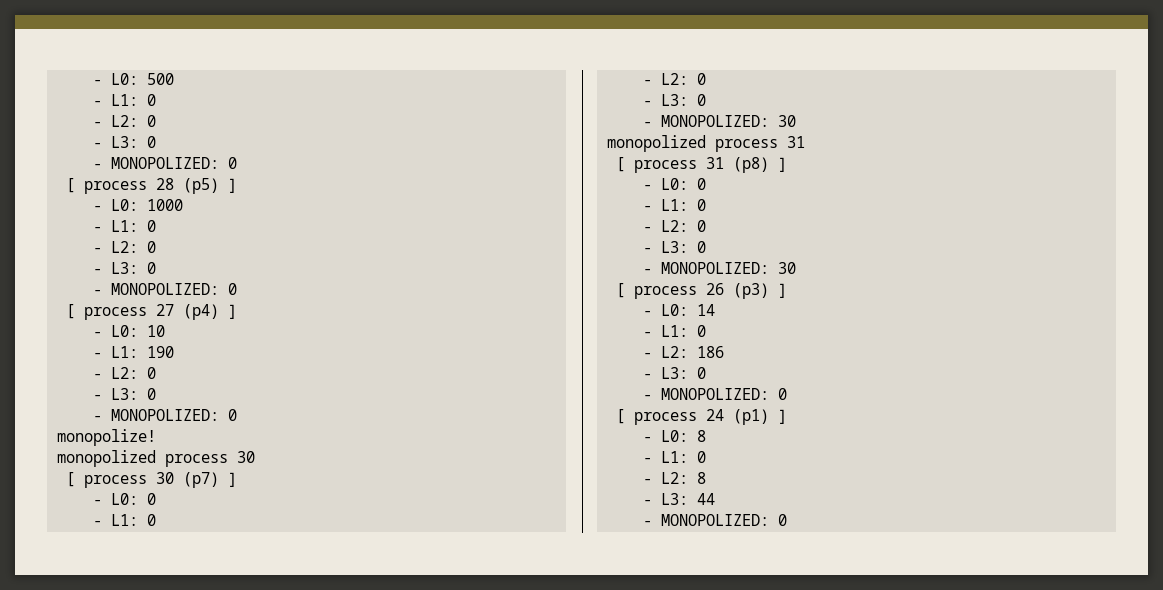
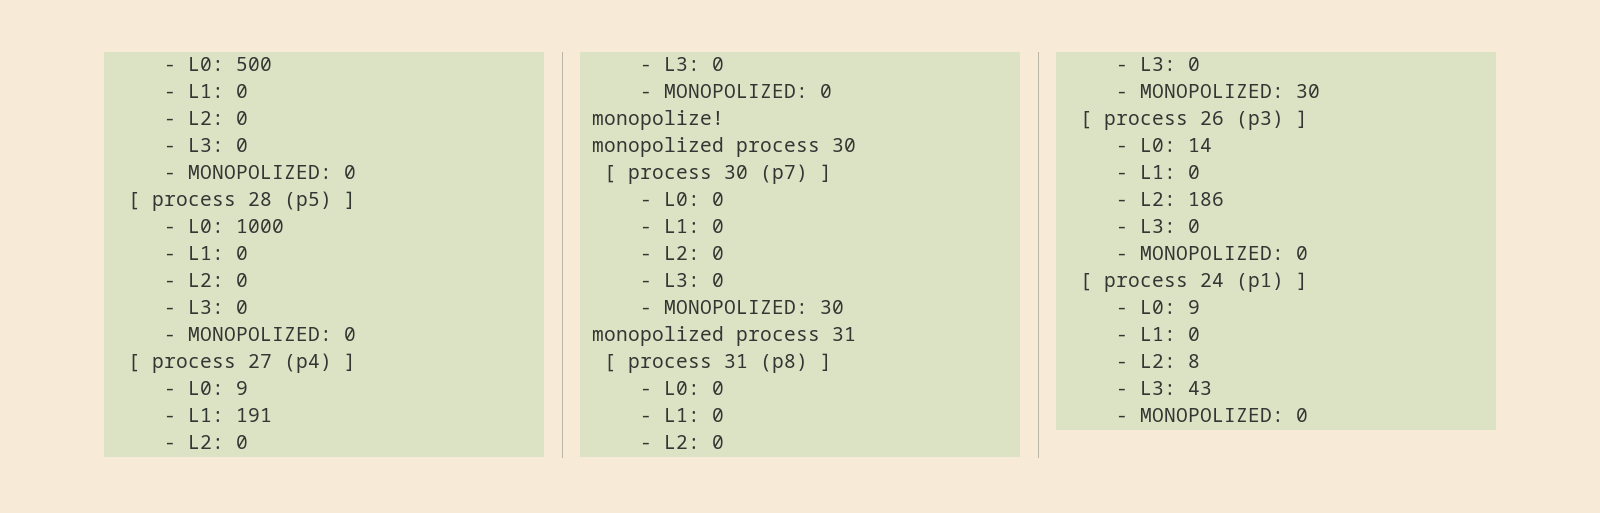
  [ process 27 (p4) ]
- - L0: 10
- - L1: 190
+ - L0: 9
+ - L1: 191
  [ process 24 (p1) ]
- - L0: 8
+ - L0: 9
- - L3: 44
+ - L3: 43

